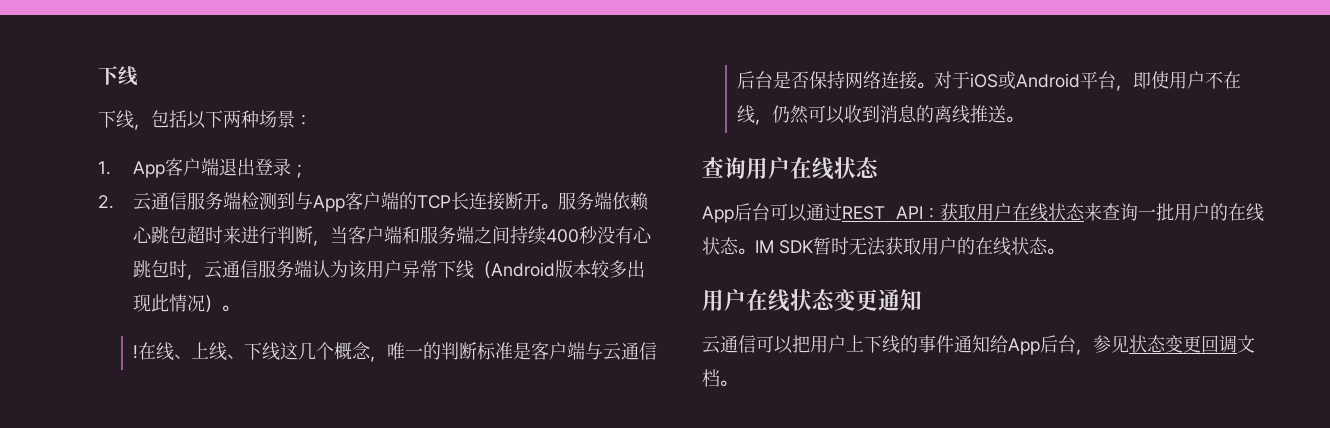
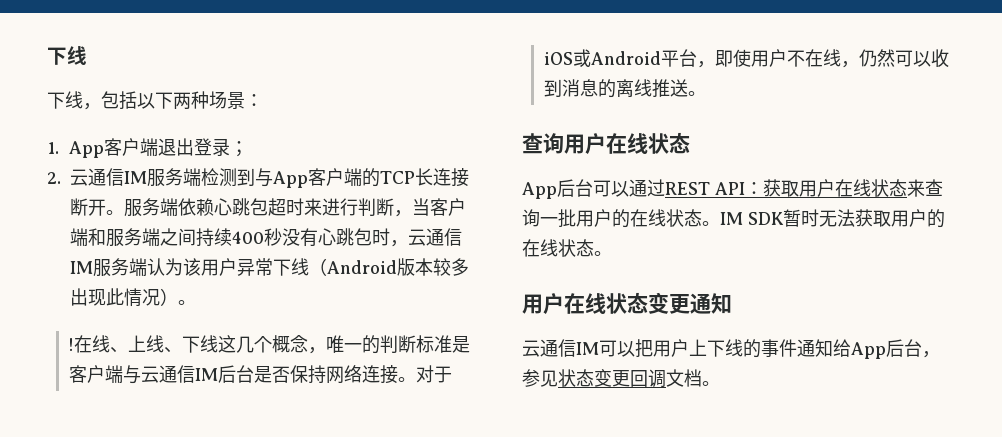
- 2.云通信服务端检测到与App客户端的TCP长连接断开。
+ 2.云通信IM服务端检测到与App客户端的TCP长连接断开。
- 服务端依赖心跳包超时来进行判断，当客户端和服务端之间持续400秒没有心跳包时，云通信服务端认为该用户异常下线（Android版本较多出现此情况）。
+ 服务端依赖心跳包超时来进行判断，当客户端和服务端之间持续400秒没有心跳包时，云通信IM服务端认为该用户异常下线（Android版本较多出现此情况）。
- 在线、上线、下线这几个概念，唯一的判断标准是客户端与云通信后台是否保持网络连接。
+ 在线、上线、下线这几个概念，唯一的判断标准是客户端与云通信IM后台是否保持网络连接。
- 云通信可以把用户上下线的事件通知给App后台，参见状态变更回调文档。
+ 云通信IM可以把用户上下线的事件通知给App后台，参见状态变更回调文档。

